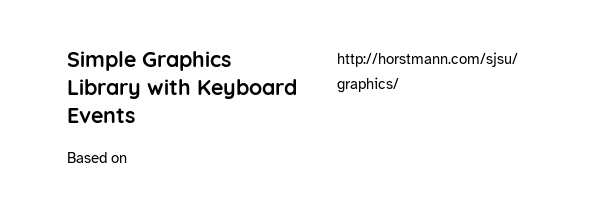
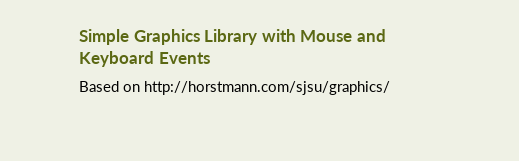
- Simple Graphics Library with Keyboard Events
+ Simple Graphics Library with Mouse and Keyboard Events

